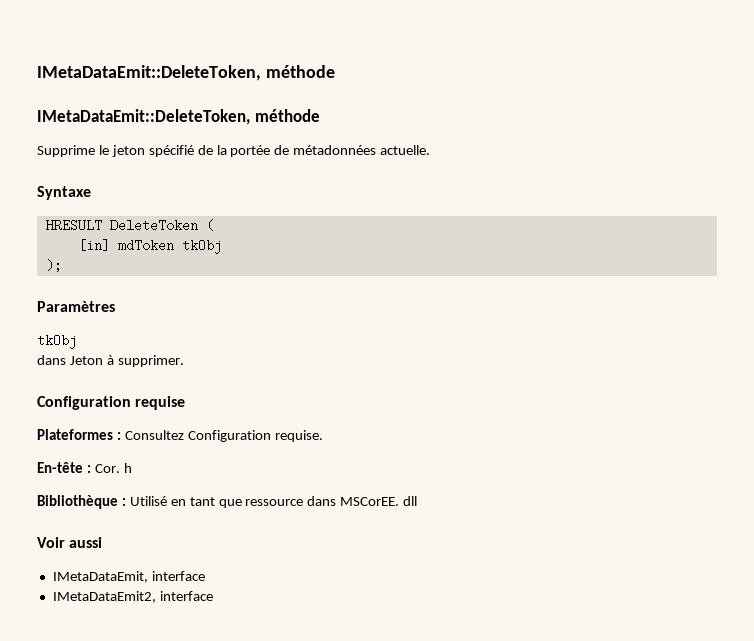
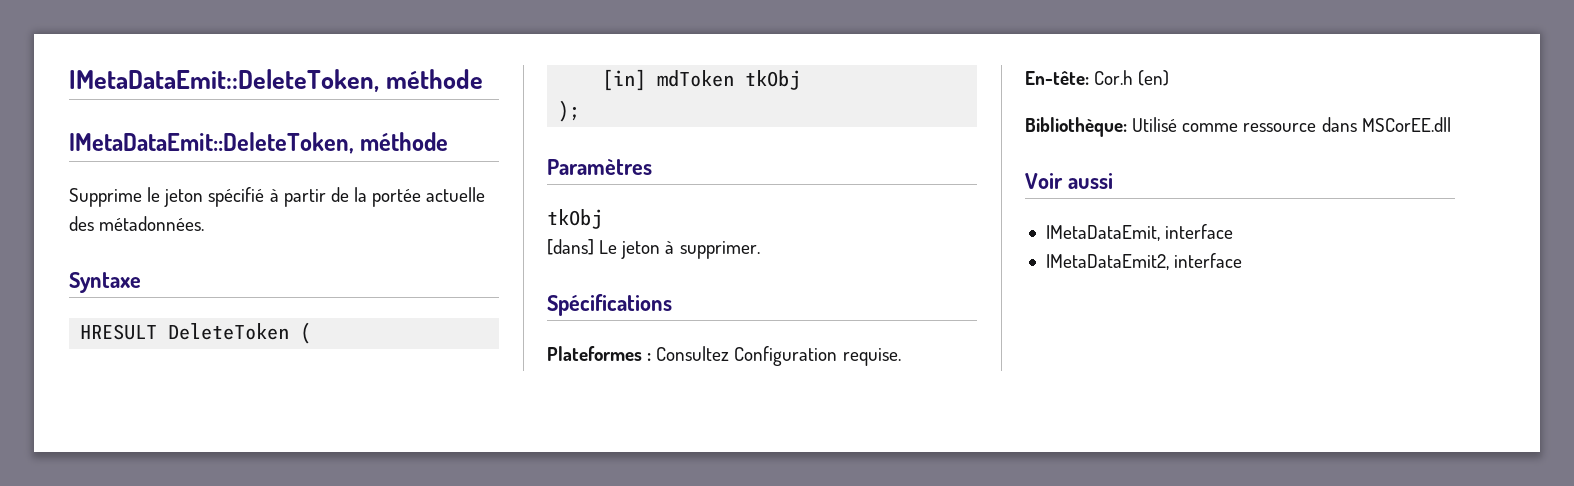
- Supprime le jeton spécifié de la portée de métadonnées actuelle.
+ Supprime le jeton spécifié à partir de la portée actuelle des métadonnées.
- dans Jeton à supprimer.
+ [dans] Le jeton à supprimer.
- Configuration requise
+ Spécifications
- En-tête : Cor. h
- Bibliothèque : Utilisé en tant que ressource dans MSCorEE. dll
+ En-tête: Cor.h (en)
+ Bibliothèque: Utilisé comme ressource dans MSCorEE.dll

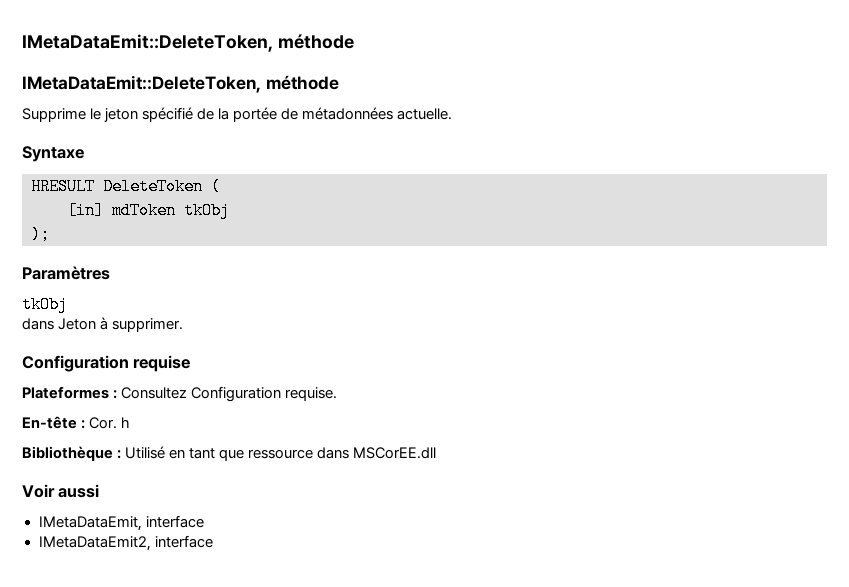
- Supprime le jeton spécifié à partir de la portée actuelle des métadonnées.
+ Supprime le jeton spécifié de la portée de métadonnées actuelle.
- [dans] Le jeton à supprimer.
+ dans Jeton à supprimer.
- Spécifications
+ Configuration requise
- En-tête: Cor.h (en)
- Bibliothèque: Utilisé comme ressource dans MSCorEE.dll
+ En-tête : Cor. h
+ Bibliothèque : Utilisé en tant que ressource dans MSCorEE.dll

